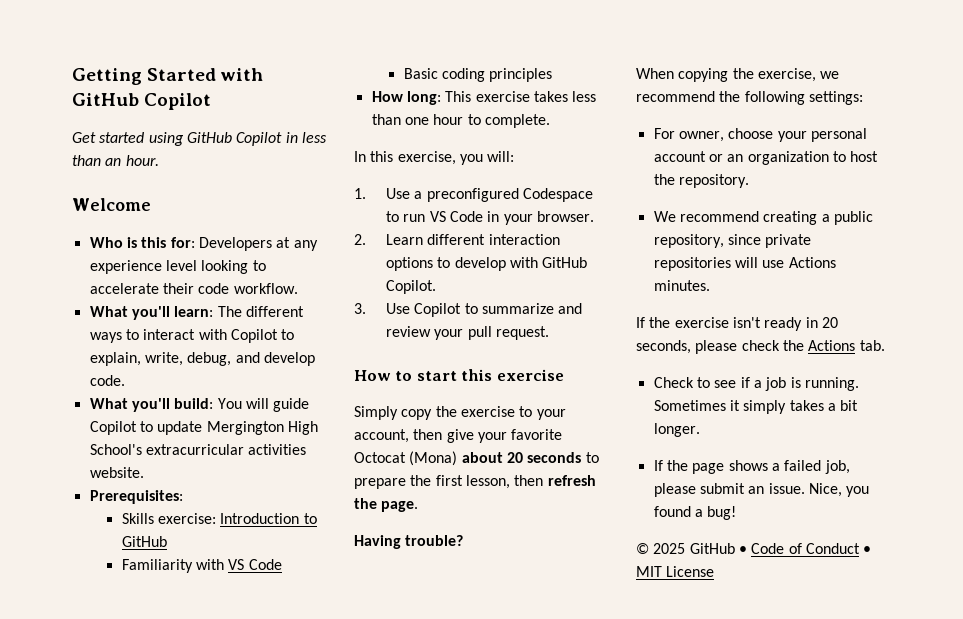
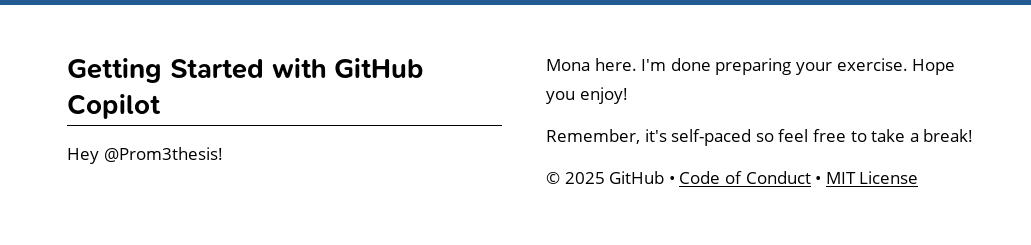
- Get started using GitHub Copilot in less than an hour.
- Welcome
- Who is this for: Developers at any experience level looking to accelerate their code workflow.
- What you'll learn: The different ways to interact with Copilot to explain, write, debug, and develop code.
- What you'll build: You will guide Copilot to update Mergington High School's extracurricular activities website.
- Prerequisites:
- Skills exercise: Introduction to GitHub
- Familiarity with VS Code
- Basic coding principles
- How long: This exercise takes less than one hour to complete.
- In this exercise, you will:
- 1. Use a preconfigured Codespace to run VS Code in your browser.
- 2. Learn different interaction options to develop with GitHub Copilot.
- 3. Use Copilot to summarize and review your pull request.
- How to start this exercise
- Simply copy the exercise to your account, then give your favorite Octocat (Mona) about 20 seconds to prepare the first lesson, then refresh the page.
- Having trouble?
- When copying the exercise, we recommend the following settings:
- For owner, choose your personal account or an organization to host the repository.
- We recommend creating a public repository, since private repositories will use Actions minutes.
- If the exercise isn't ready in 20 seconds, please check the Actions tab.
- Check to see if a job is running. Sometimes it simply takes a bit longer.
- If the page shows a failed job, please submit an issue. Nice, you found a bug!
+ Hey @Prom3thesis!
+ Mona here. I'm done preparing your exercise. Hope you enjoy!
+ Remember, it's self-paced so feel free to take a break!

